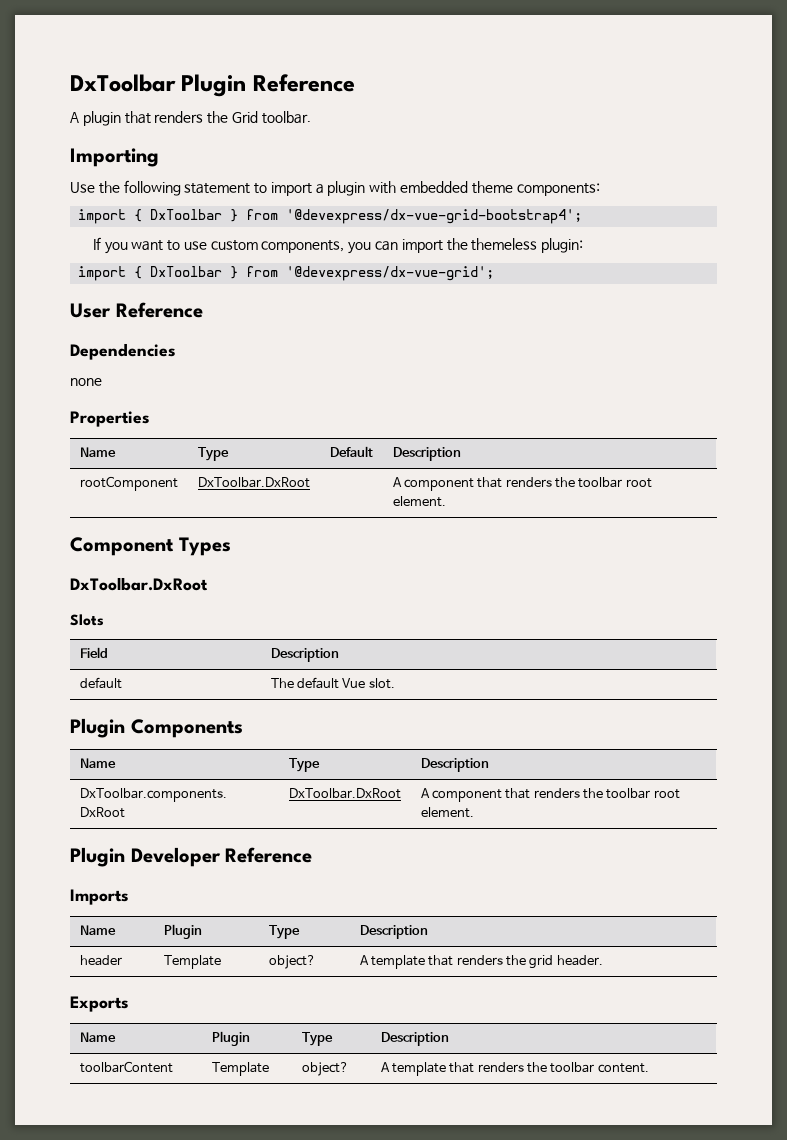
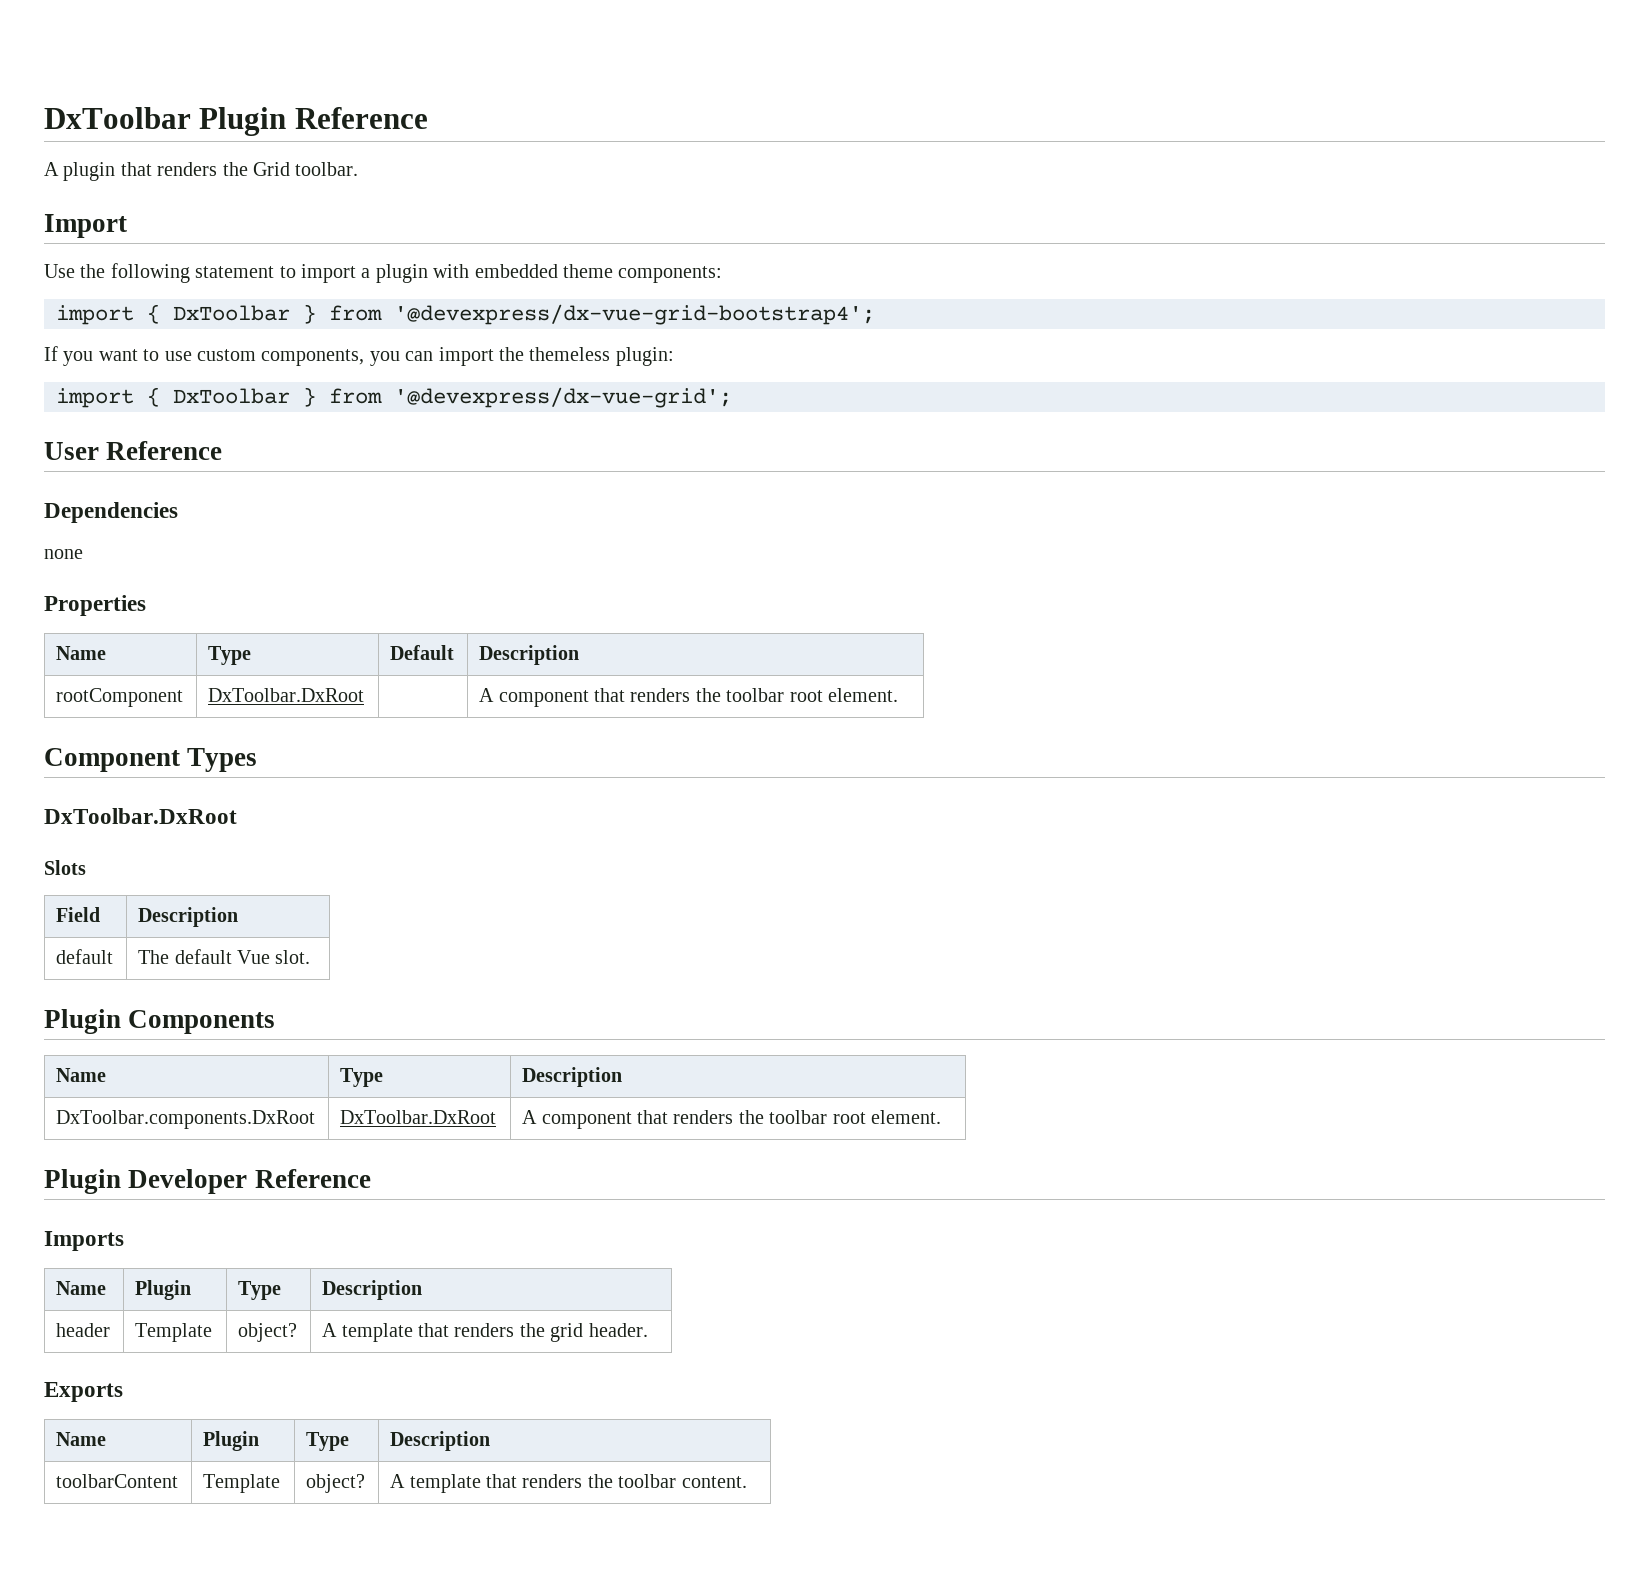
- Importing
+ Import

